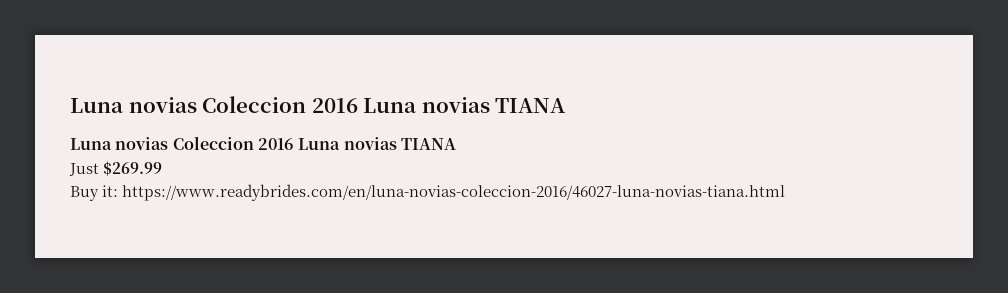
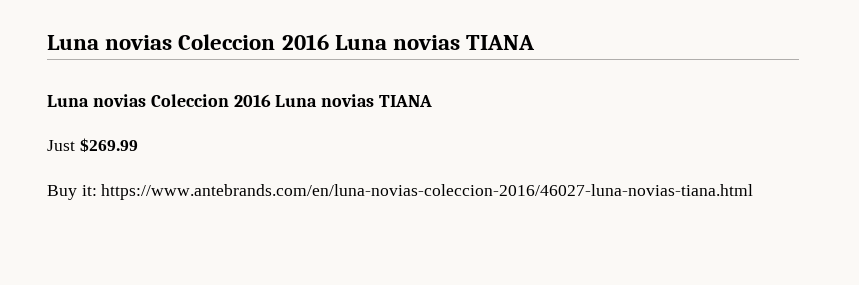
- Buy it: https://www.readybrides.com/en/luna-novias-coleccion-2016/46027-luna-novias-tiana.html
+ Buy it: https://www.antebrands.com/en/luna-novias-coleccion-2016/46027-luna-novias-tiana.html

